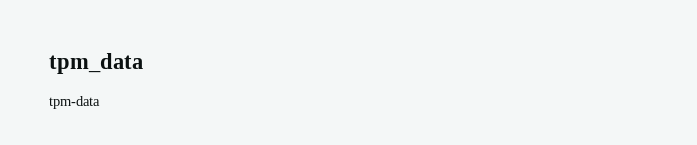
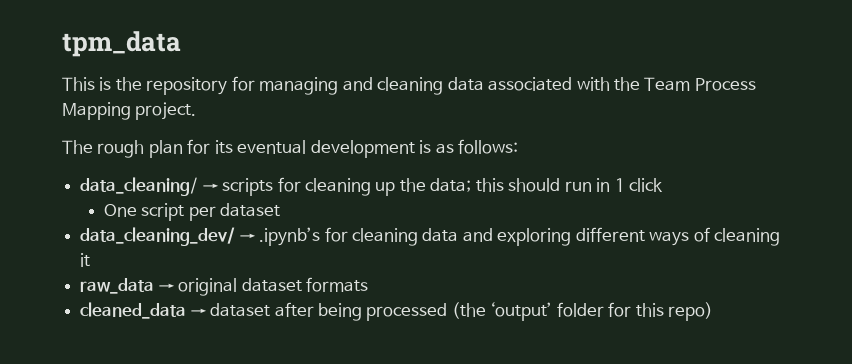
- tpm-data
+ This is the repository for managing and cleaning data associated with the Team Process Mapping project.
+ The rough plan for its eventual development is as follows:
+ data_cleaning/ → scripts for cleaning up the data; this should run in 1 click
+ One script per dataset
+ data_cleaning_dev/ → .ipynb’s for cleaning data and exploring different ways of cleaning it
+ raw_data → original dataset formats
+ cleaned_data → dataset after being processed (the ‘output’ folder for this repo)

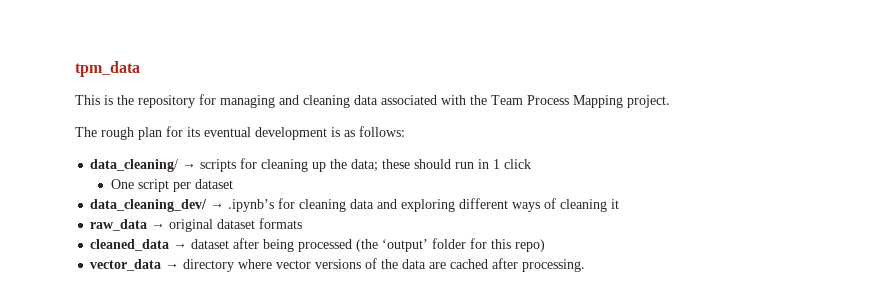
- data_cleaning/ → scripts for cleaning up the data; this should run in 1 click
+ data_cleaning/ → scripts for cleaning up the data; these should run in 1 click
+ vector_data → directory where vector versions of the data are cached after processing.

